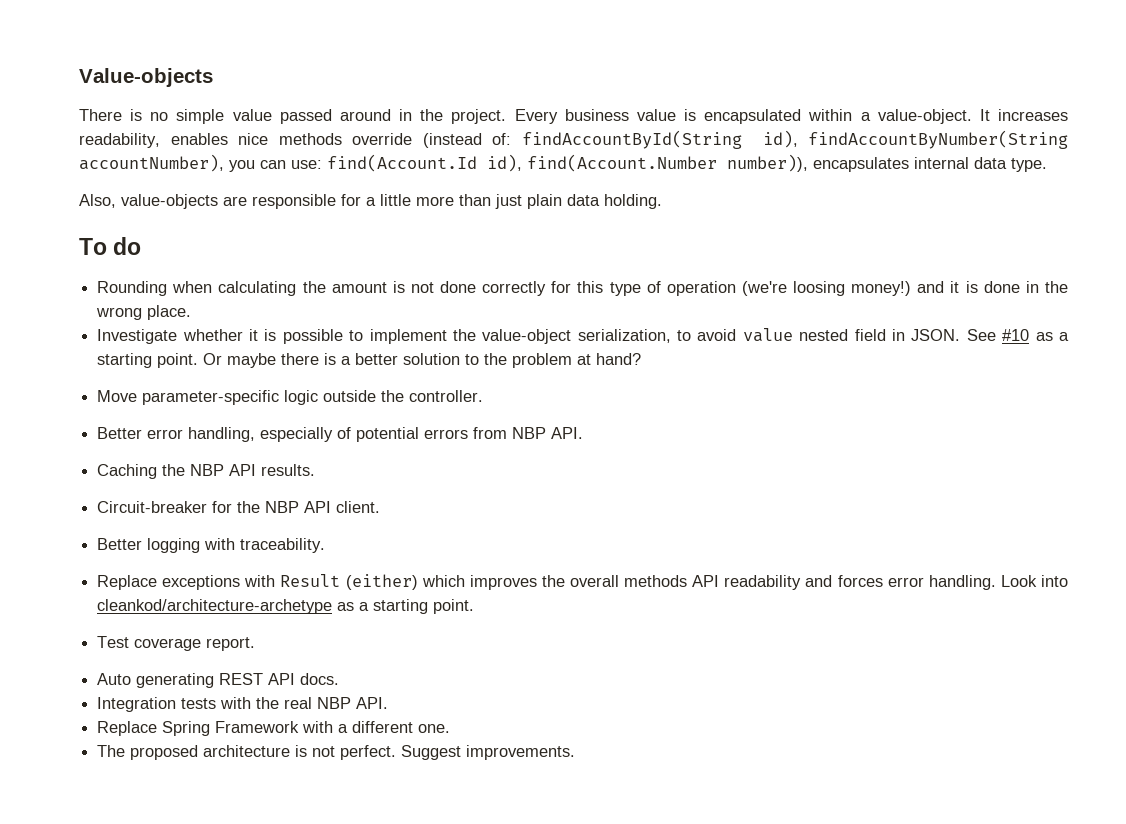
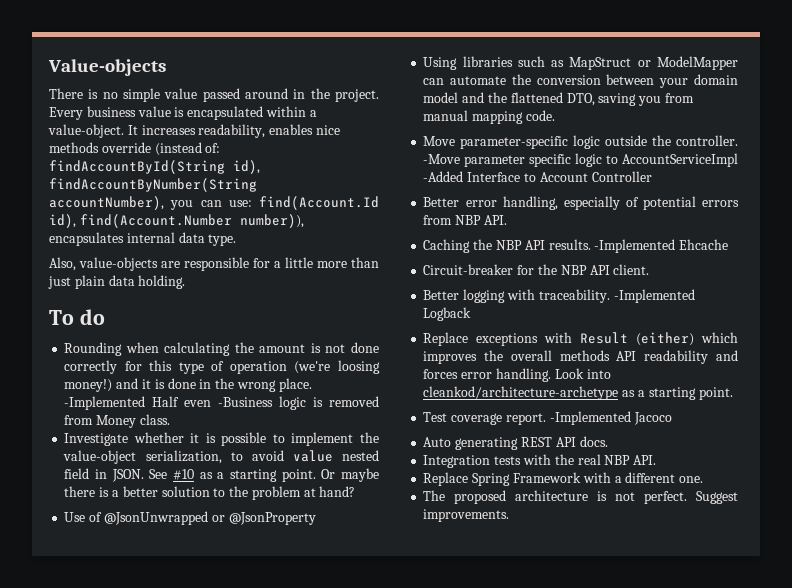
+ -Implemented Half even -Business logic is removed from Money class.
+ Use of @JsonUnwrapped or @JsonProperty
+ Using libraries such as MapStruct or ModelMapper can automate the conversion between your domain model and the flattened DTO, saving you from manual mapping code.
+ -Move parameter specific logic to AccountServiceImpl -Added Interface to Account Controller
+ -Implemented Ehcache
+ -Implemented Logback
+ -Implemented Jacoco

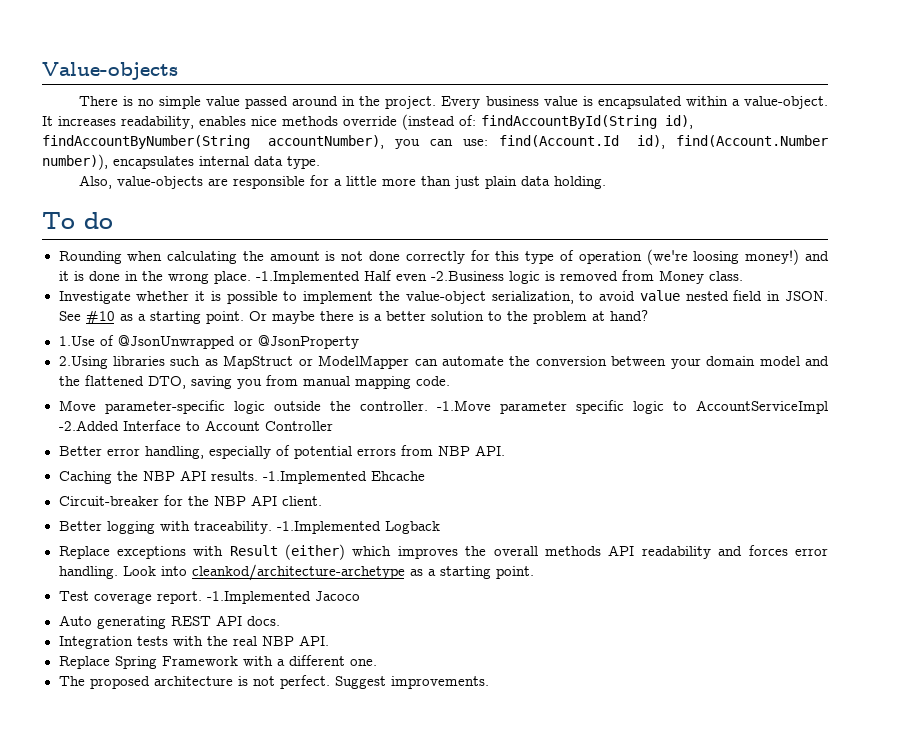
- -Implemented Half even -Business logic is removed from Money class.
+ -1.Implemented Half even -2.Business logic is removed from Money class.
- Use of @JsonUnwrapped or @JsonProperty
+ 1.Use of @JsonUnwrapped or @JsonProperty
- Using libraries such as MapStruct or ModelMapper can automate the conversion between your domain model and the flattened DTO, saving you from manual mapping code.
+ 2.Using libraries such as MapStruct or ModelMapper can automate the conversion between your domain model and the flattened DTO, saving you from manual mapping code.
- -Move parameter specific logic to AccountServiceImpl -Added Interface to Account Controller
+ -1.Move parameter specific logic to AccountServiceImpl -2.Added Interface to Account Controller
- -Implemented Ehcache
+ -1.Implemented Ehcache
- -Implemented Logback
+ -1.Implemented Logback
- -Implemented Jacoco
+ -1.Implemented Jacoco

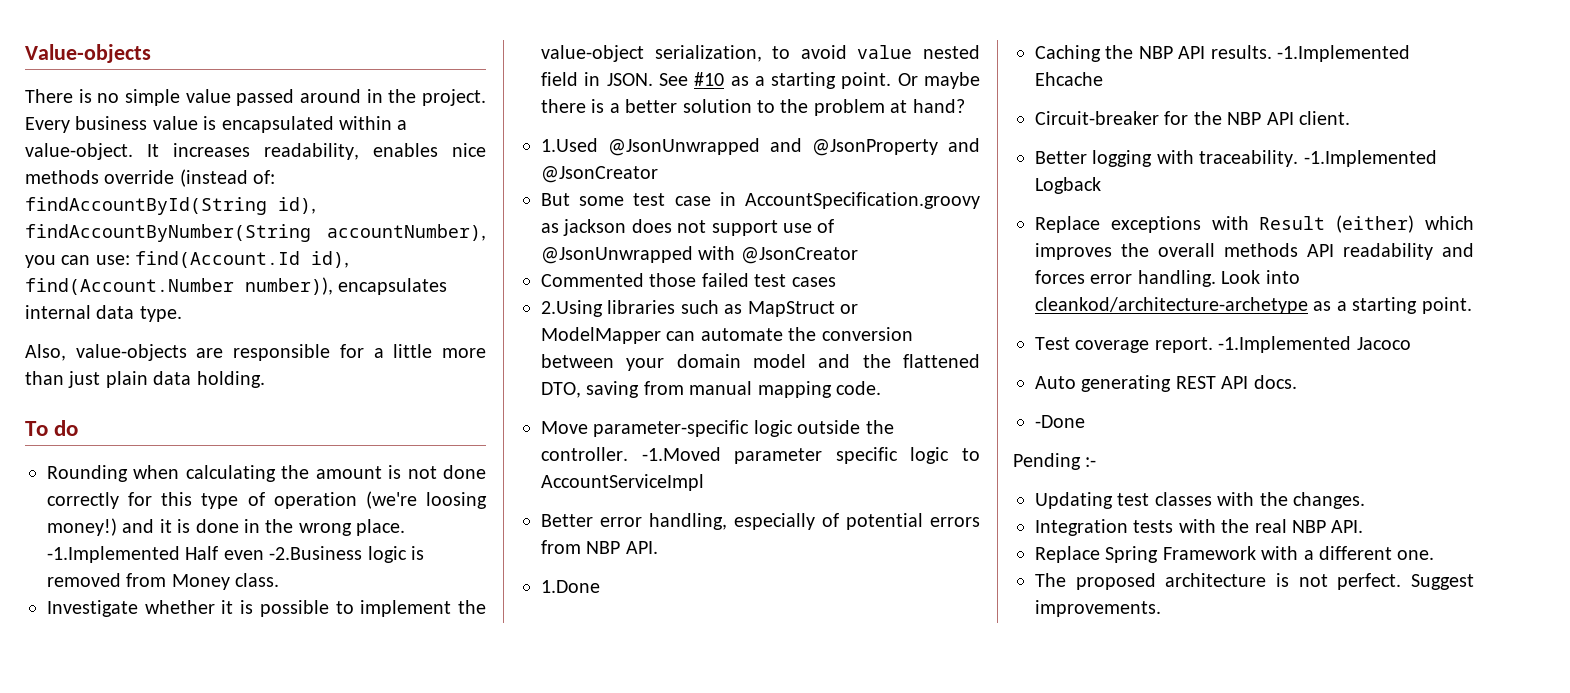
- 1.Use of @JsonUnwrapped or @JsonProperty
+ 1.Used @JsonUnwrapped and @JsonProperty and @JsonCreator
+ But some test case in AccountSpecification.groovy as jackson does not support use of @JsonUnwrapped with @JsonCreator
+ Commented those failed test cases
- 2.Using libraries such as MapStruct or ModelMapper can automate the conversion between your domain model and the flattened DTO, saving you from manual mapping code.
+ 2.Using libraries such as MapStruct or ModelMapper can automate the conversion between your domain model and the flattened DTO, saving from manual mapping code.
- -1.Move parameter specific logic to AccountServiceImpl -2.Added Interface to Account Controller
+ -1.Moved parameter specific logic to AccountServiceImpl
+ 1.Done
+ -Done
+ Pending :-
+ Updating test classes with the changes.

